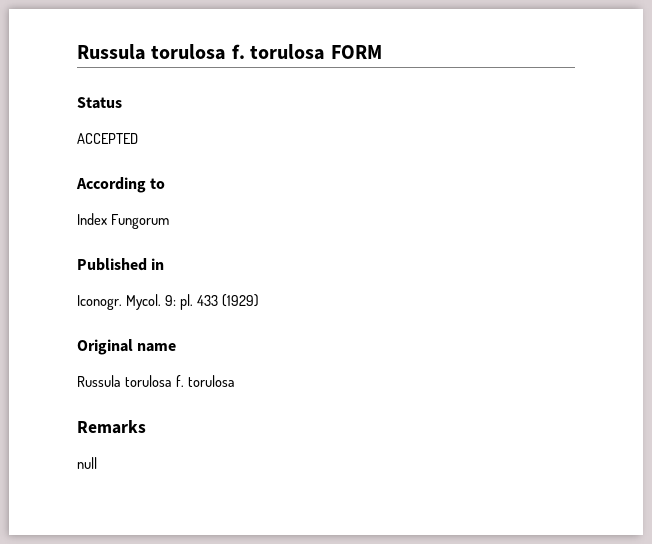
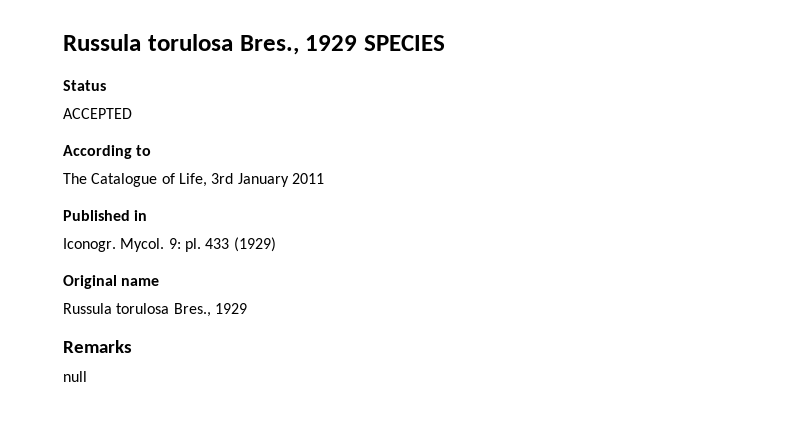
- Russula torulosa f. torulosa FORM
+ Russula torulosa Bres., 1929 SPECIES
- Index Fungorum
+ The Catalogue of Life, 3rd January 2011
  Original name
- Russula torulosa f. torulosa
+ Russula torulosa Bres., 1929

